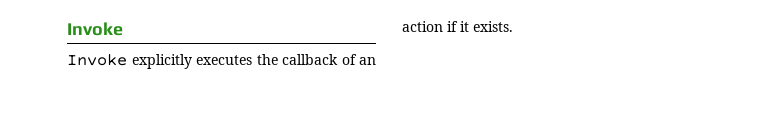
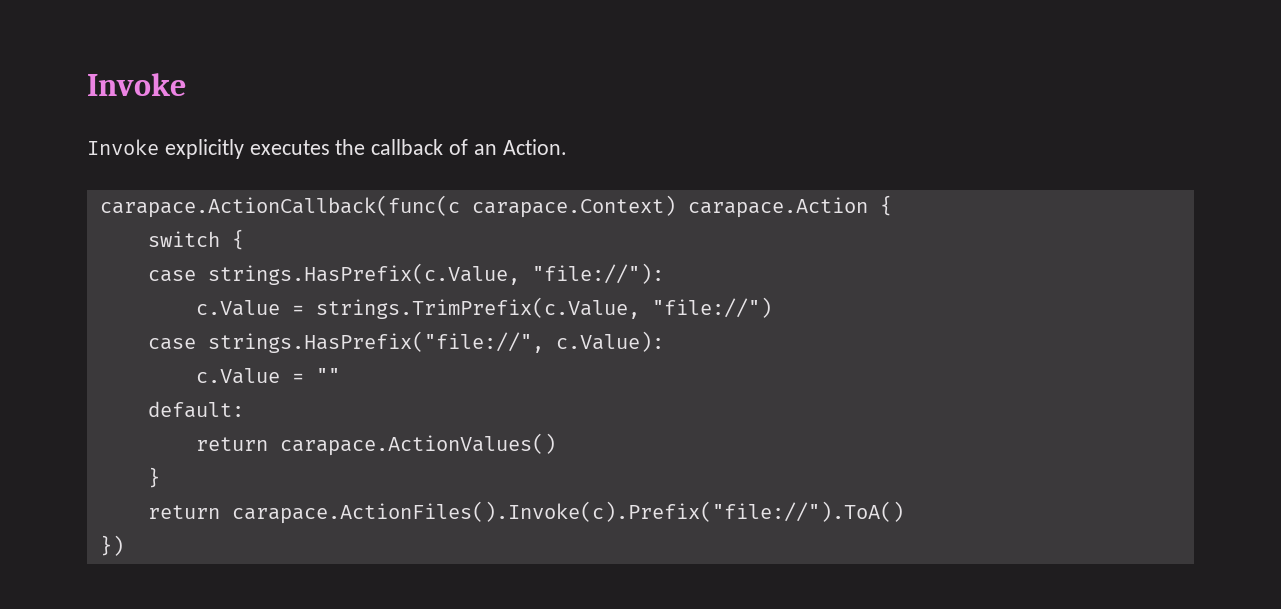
- Invoke explicitly executes the callback of an action if it exists.
+ Invoke explicitly executes the callback of an Action.
+ carapace.ActionCallback(func(c carapace.Context) carapace.Action {
+ switch {
+ case strings.HasPrefix(c.Value, "file://"):
+ c.Value = strings.TrimPrefix(c.Value, "file://")
+ case strings.HasPrefix("file://", c.Value):
+ c.Value = ""
+ default:
+ return carapace.ActionValues()
+ }
+ return carapace.ActionFiles().Invoke(c).Prefix("file://").ToA()
+ })

